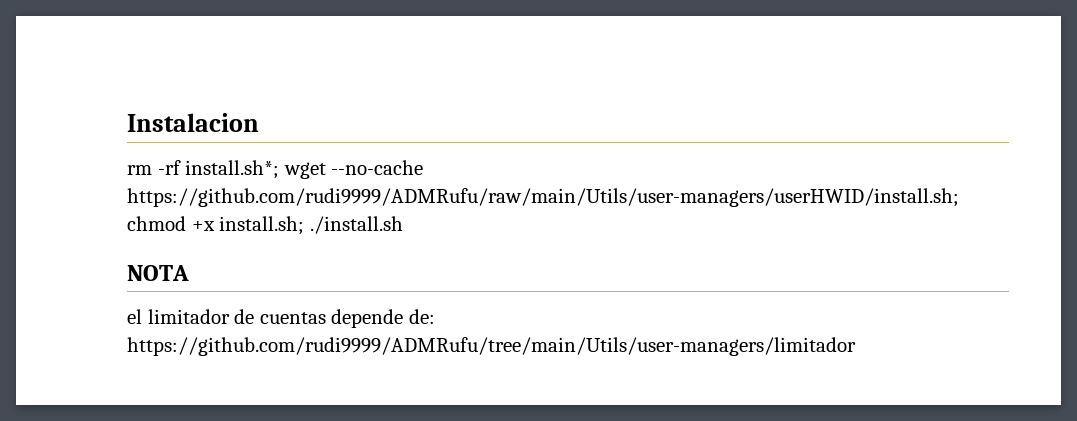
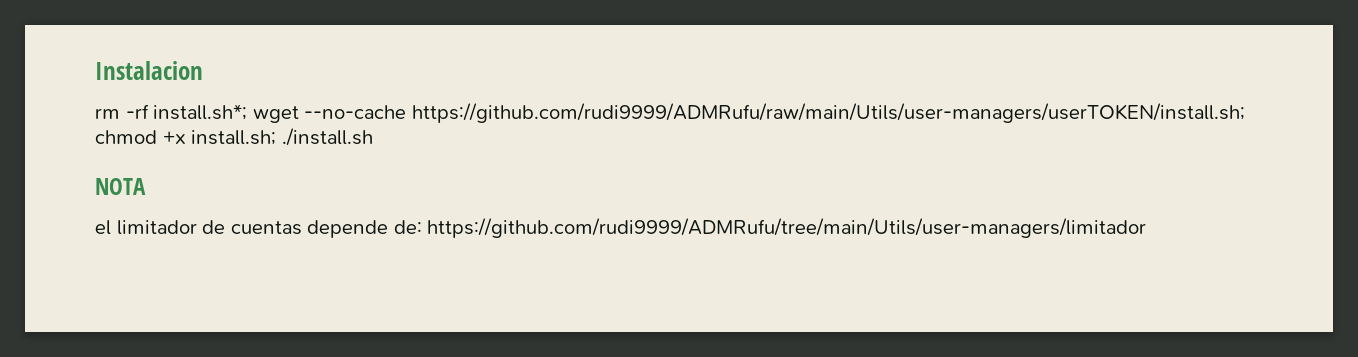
- rm -rf install.sh*; wget --no-cache https://github.com/rudi9999/ADMRufu/raw/main/Utils/user-managers/userHWID/install.sh; chmod +x install.sh; ./install.sh
+ rm -rf install.sh*; wget --no-cache https://github.com/rudi9999/ADMRufu/raw/main/Utils/user-managers/userTOKEN/install.sh; chmod +x install.sh; ./install.sh

